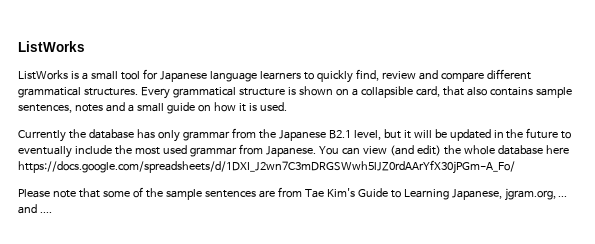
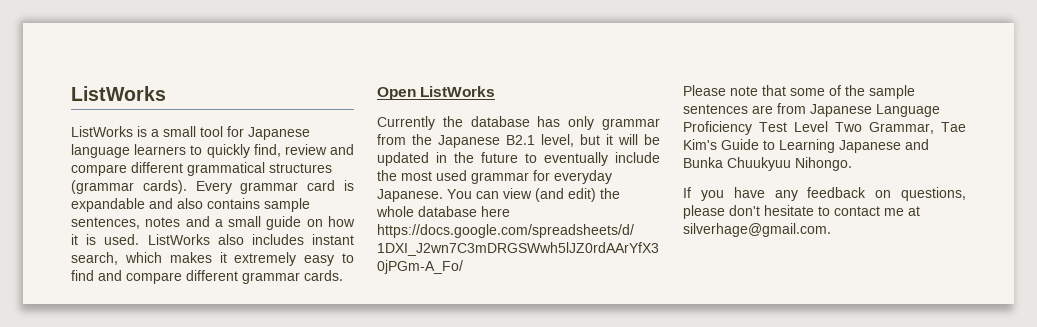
- ListWorks is a small tool for Japanese language learners to quickly find, review and compare different grammatical structures. Every grammatical structure is shown on a collapsible card, that also contains sample sentences, notes and a small guide on how it is used.
+ ListWorks is a small tool for Japanese language learners to quickly find, review and compare different grammatical structures (grammar cards). Every grammar card is expandable and also contains sample sentences, notes and a small guide on how it is used. ListWorks also includes instant search, which makes it extremely easy to find and compare different grammar cards.
+ Open ListWorks
- Currently the database has only grammar from the Japanese B2.1 level, but it will be updated in the future to eventually include the most used grammar from Japanese.
+ Currently the database has only grammar from the Japanese B2.1 level, but it will be updated in the future to eventually include the most used grammar for everyday Japanese.
- Please note that some of the sample sentences are from Tae Kim's Guide to Learning Japanese, jgram.org, ... and ....
+ Please note that some of the sample sentences are from Japanese Language Proficiency Test Level Two Grammar, Tae Kim's Guide to Learning Japanese and Bunka Chuukyuu Nihongo.
+ If you have any feedback on questions, please don't hesitate to contact me at silverhage@gmail.com.

